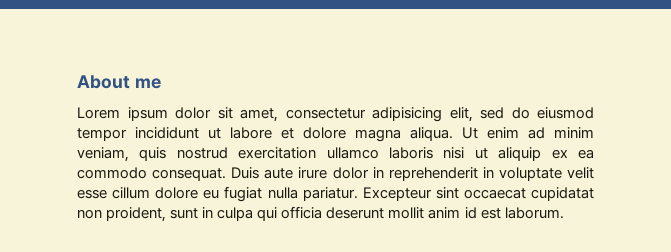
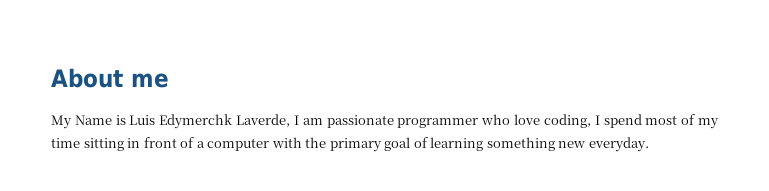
- Lorem ipsum dolor sit amet, consectetur adipisicing elit, sed do eiusmod tempor incididunt ut labore et dolore magna aliqua. Ut enim ad minim veniam, quis nostrud exercitation ullamco laboris nisi ut aliquip ex ea commodo consequat. Duis aute irure dolor in reprehenderit in voluptate velit esse cillum dolore eu fugiat nulla pariatur. Excepteur sint occaecat cupidatat non proident, sunt in culpa qui officia deserunt mollit anim id est laborum.
+ My Name is Luis Edymerchk Laverde, I am passionate programmer who love coding, I spend most of my time sitting in front of a computer with the primary goal of learning something new everyday.

